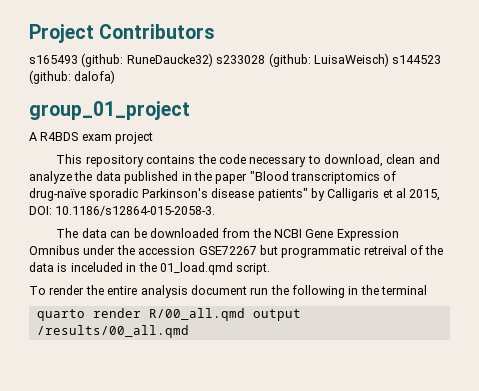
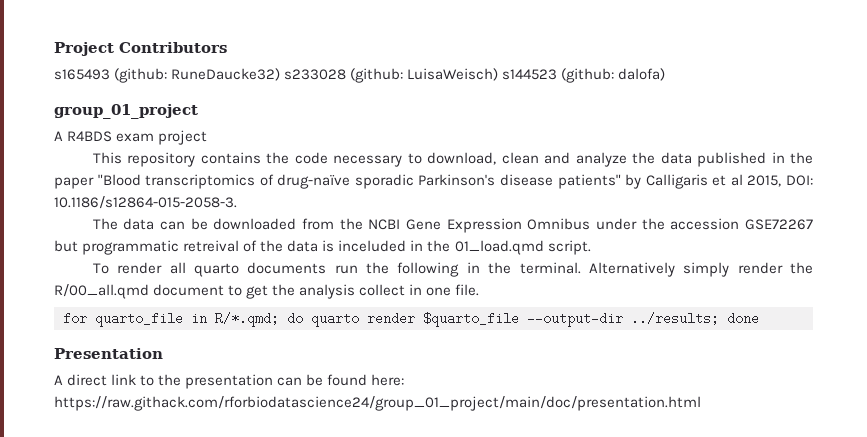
- To render the entire analysis document run the following in the terminal
- quarto render R/00_all.qmd output /results/00_all.qmd
+ To render all quarto documents run the following in the terminal. Alternatively simply render the R/00_all.qmd document to get the analysis collect in one file.
+ for quarto_file in R/*.qmd; do quarto render $quarto_file --output-dir ../results; done
+ Presentation
+ A direct link to the presentation can be found here: https://raw.githack.com/rforbiodatascience24/group_01_project/main/doc/presentation.html

